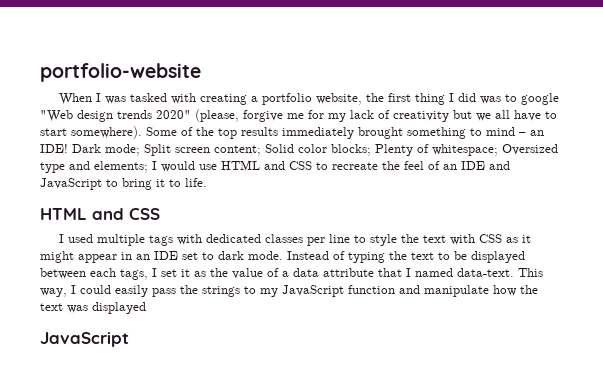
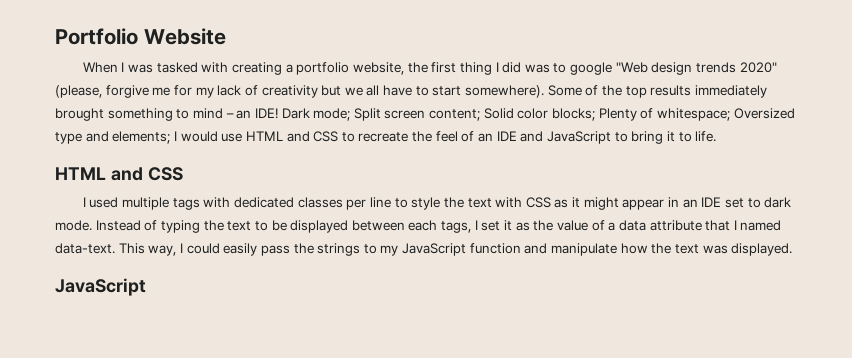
- portfolio-website
+ Portfolio Website
- This way, I could easily pass the strings to my JavaScript function and manipulate how the text was displayed
+ This way, I could easily pass the strings to my JavaScript function and manipulate how the text was displayed.

